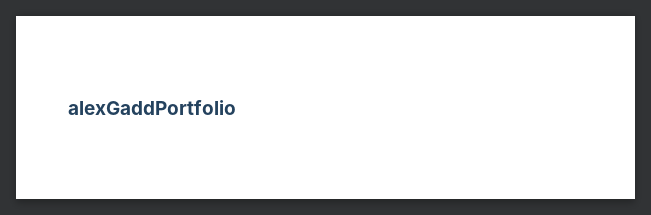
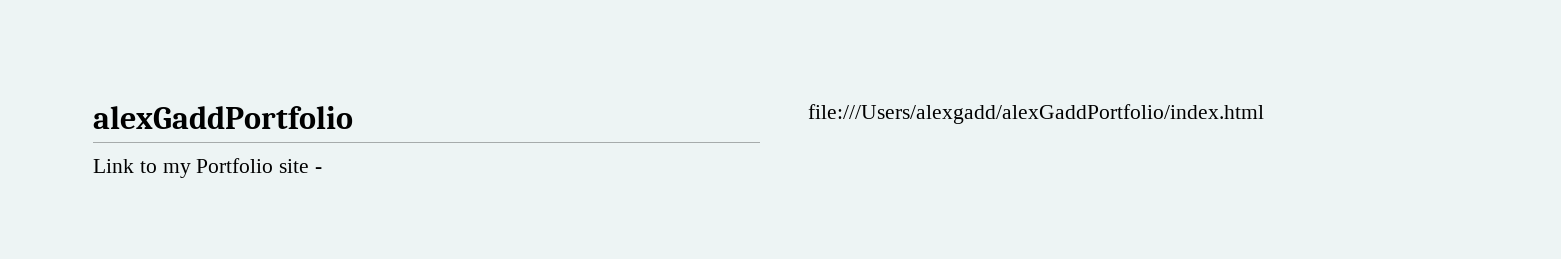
+ Link to my Portfolio site - file:///Users/alexgadd/alexGaddPortfolio/index.html

